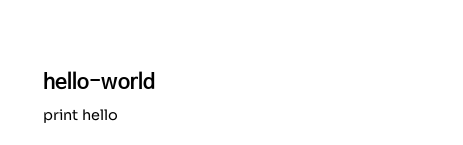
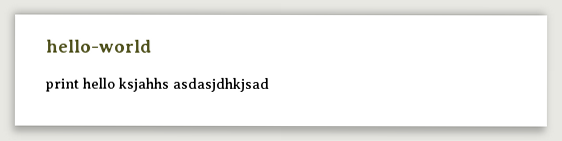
- print hello
+ print hello ksjahhs asdasjdhkjsad

